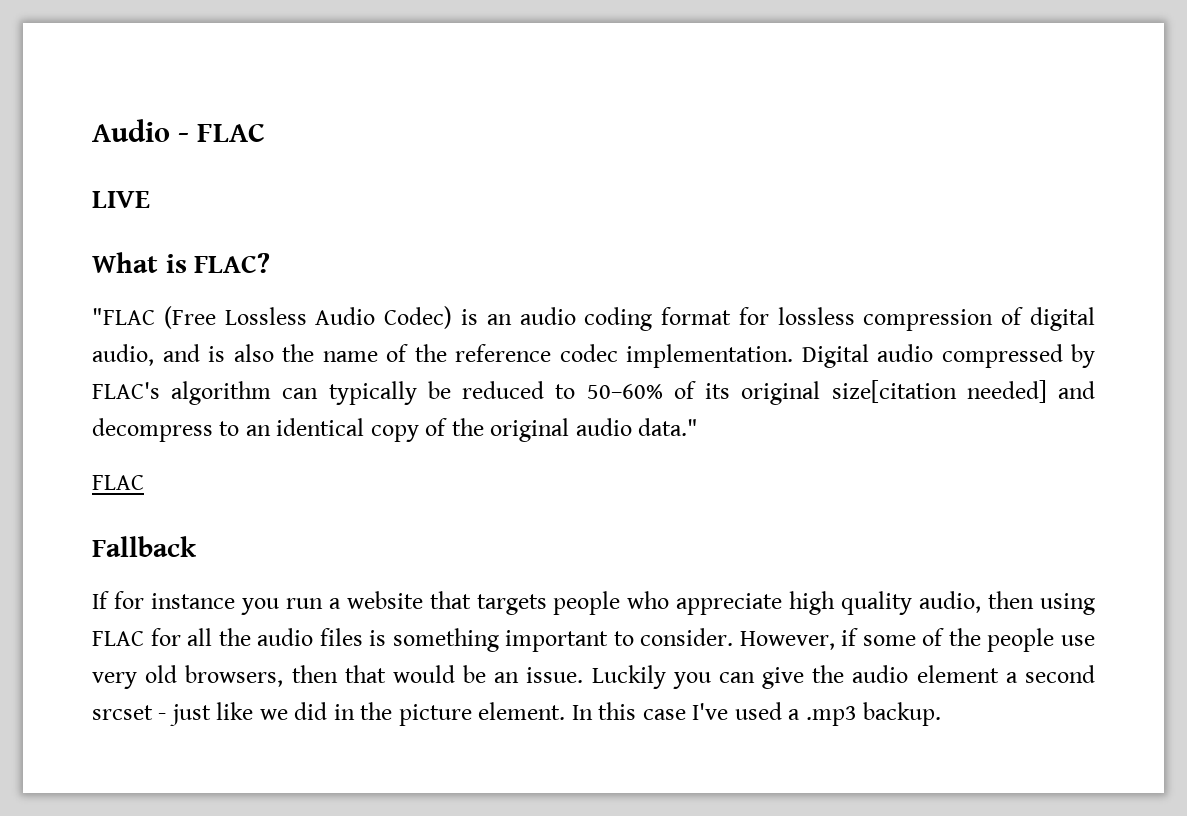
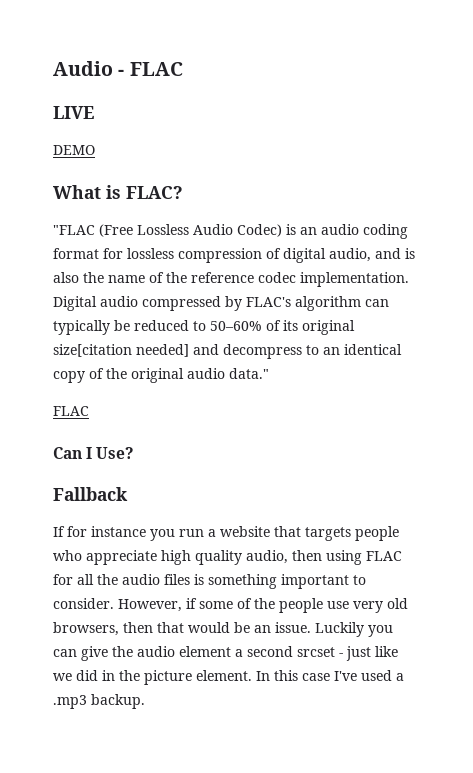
+ DEMO
+ Can I Use?

